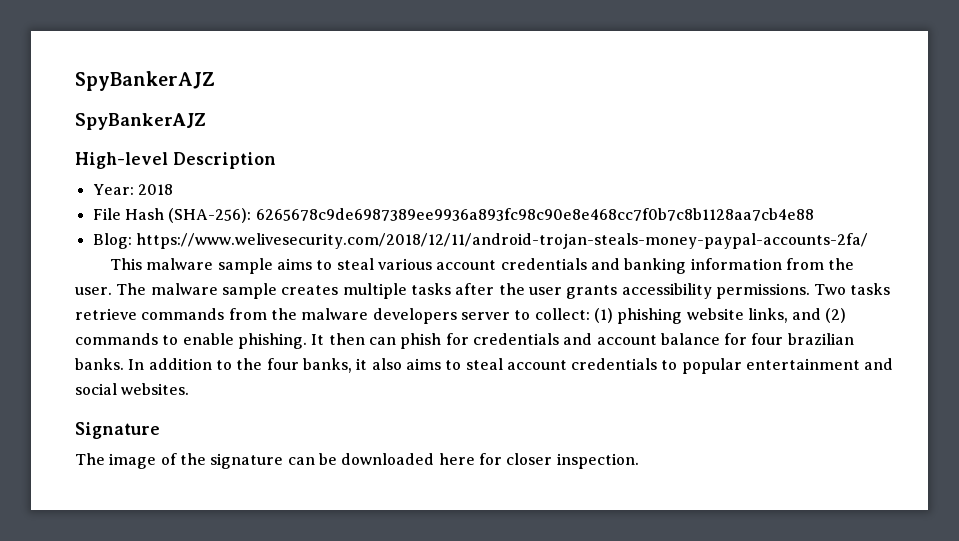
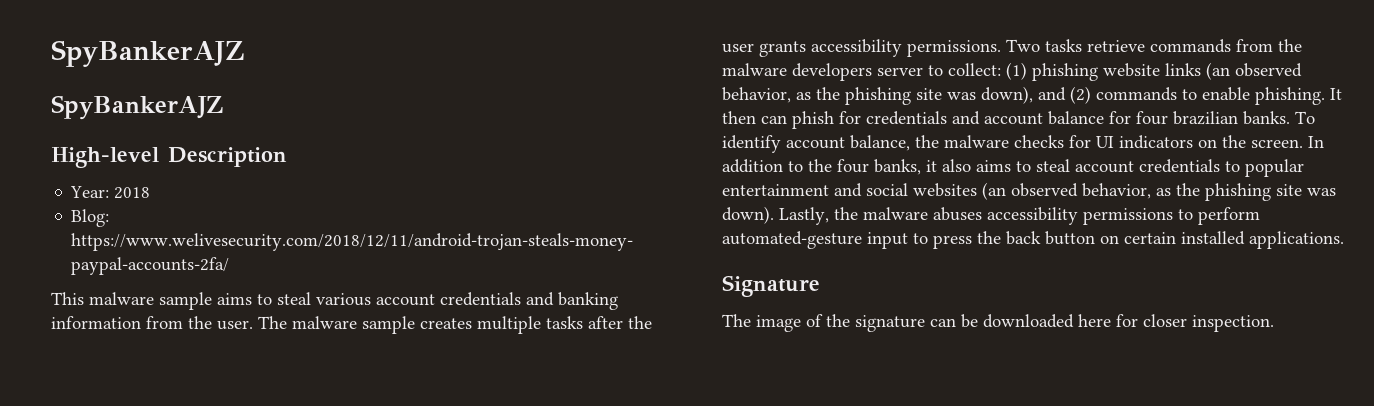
- File Hash (SHA-256): 6265678c9de6987389ee9936a893fc98c90e8e468cc7f0b7c8b1128aa7cb4e88
- Two tasks retrieve commands from the malware developers server to collect: (1) phishing website links, and (2) commands to enable phishing.
+ Two tasks retrieve commands from the malware developers server to collect: (1) phishing website links (an observed behavior, as the phishing site was down), and (2) commands to enable phishing.
+ To identify account balance, the malware checks for UI indicators on the screen.
- In addition to the four banks, it also aims to steal account credentials to popular entertainment and social websites.
+ In addition to the four banks, it also aims to steal account credentials to popular entertainment and social websites (an observed behavior, as the phishing site was down). Lastly, the malware abuses accessibility permissions to perform automated-gesture input to press the back button on certain installed applications.

